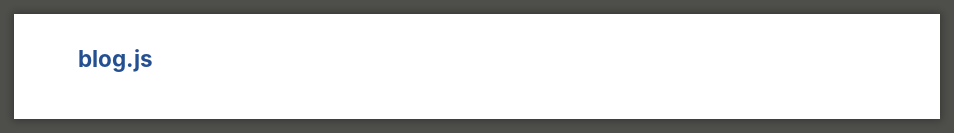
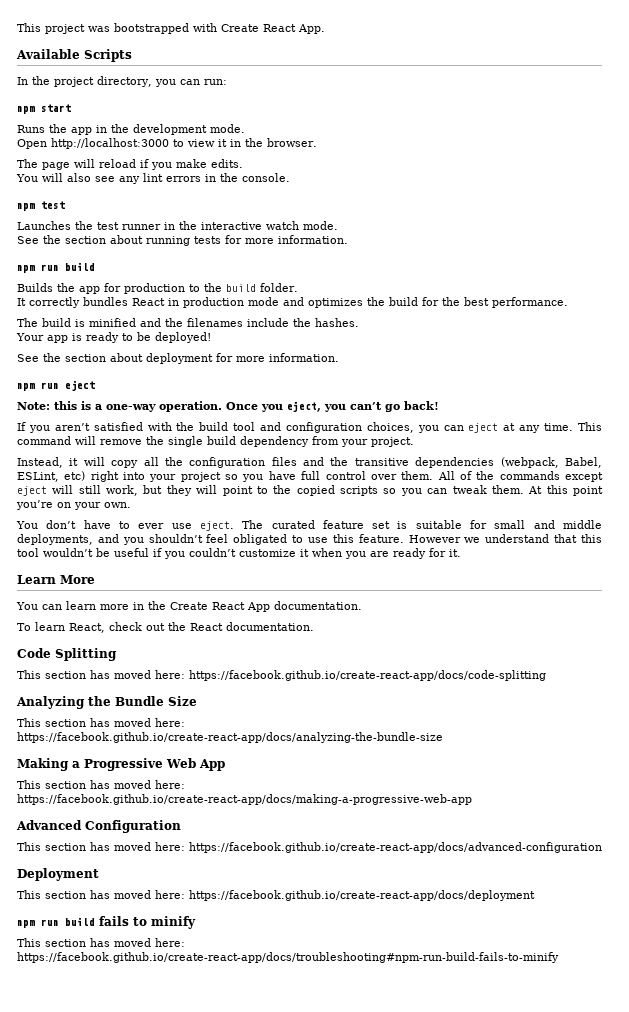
- blog.js
+ This project was bootstrapped with Create React App.
+ Available Scripts
+ In the project directory, you can run:
+ npm start
+ Runs the app in the development mode.
+ Open http://localhost:3000 to view it in the browser.
+ The page will reload if you make edits.
+ You will also see any lint errors in the console.
+ npm test
+ Launches the test runner in the interactive watch mode.
+ See the section about running tests for more information.
+ npm run build
+ Builds the app for production to the build folder.
+ It correctly bundles React in production mode and optimizes the build for the best performance.
+ The build is minified and the filenames include the hashes.
+ Your app is ready to be deployed!
+ See the section about deployment for more information.
+ npm run eject
+ Note: this is a one-way operation. Once you eject, you can’t go back!
+ If you aren’t satisfied with the build tool and configuration choices, you can eject at any time. This command will remove the single build dependency from your project.
+ Instead, it will copy all the configuration files and the transitive dependencies (webpack, Babel, ESLint, etc) right into your project so you have full control over them. All of the commands except eject will still work, but they will point to the copied scripts so you can tweak them. At this point you’re on your own.
+ You don’t have to ever use eject. The curated feature set is suitable for small and middle deployments, and you shouldn’t feel obligated to use this feature. However we understand that this tool wouldn’t be useful if you couldn’t customize it when you are ready for it.
+ Learn More
+ You can learn more in the Create React App documentation.
+ To learn React, check out the React documentation.
+ Code Splitting
+ This section has moved here: https://facebook.github.io/create-react-app/docs/code-splitting
+ Analyzing the Bundle Size
+ This section has moved here: https://facebook.github.io/create-react-app/docs/analyzing-the-bundle-size
+ Making a Progressive Web App
+ This section has moved here: https://facebook.github.io/create-react-app/docs/making-a-progressive-web-app
+ Advanced Configuration
+ This section has moved here: https://facebook.github.io/create-react-app/docs/advanced-configuration
+ Deployment
+ This section has moved here: https://facebook.github.io/create-react-app/docs/deployment
+ npm run build fails to minify
+ This section has moved here: https://facebook.github.io/create-react-app/docs/troubleshooting#npm-run-build-fails-to-minify

